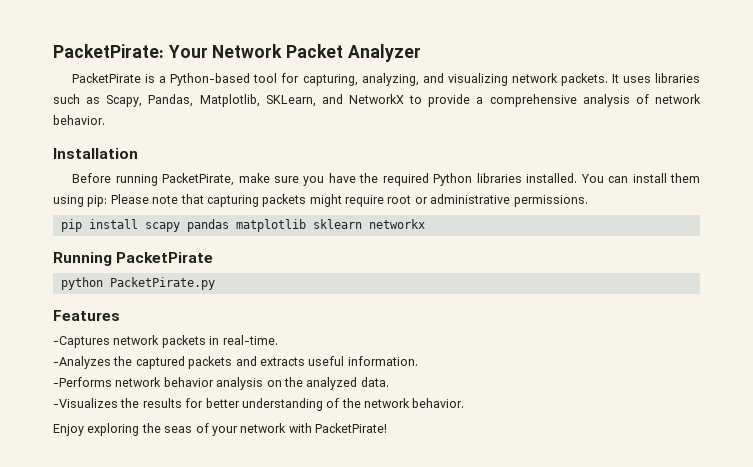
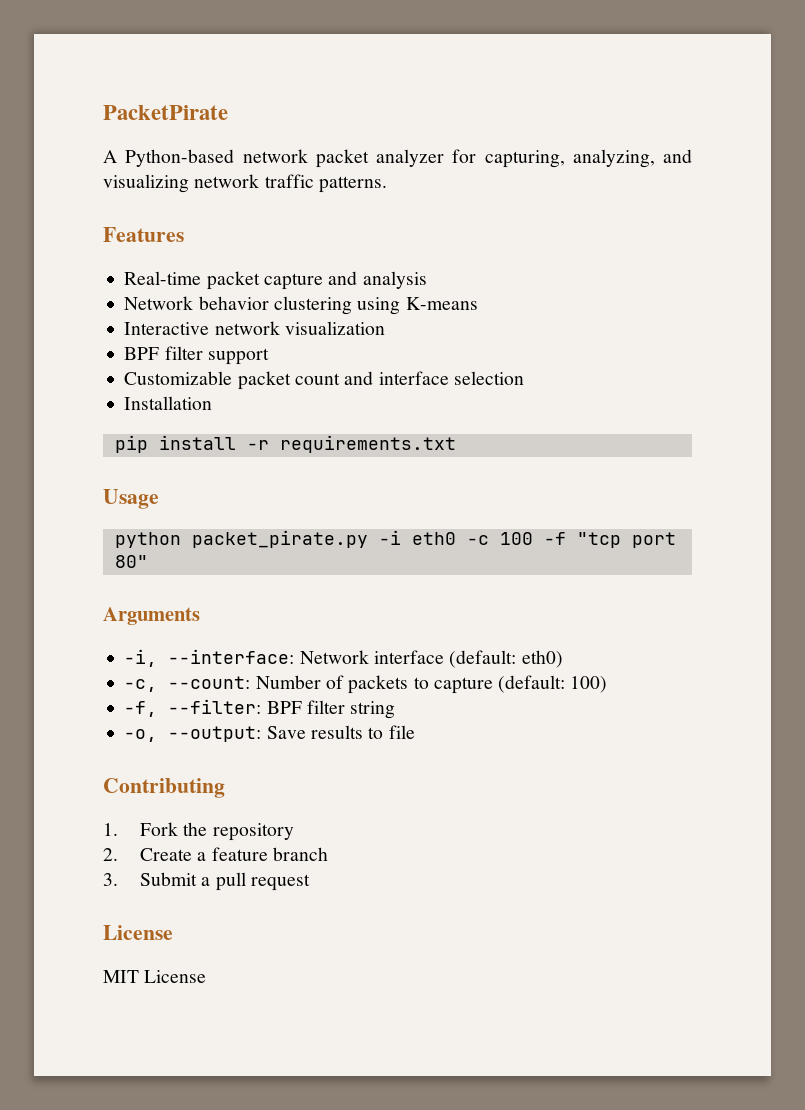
- PacketPirate: Your Network Packet Analyzer
- PacketPirate is a Python-based tool for capturing, analyzing, and visualizing network packets. It uses libraries such as Scapy, Pandas, Matplotlib, SKLearn, and NetworkX to provide a comprehensive analysis of network behavior.
+ PacketPirate
+ A Python-based network packet analyzer for capturing, analyzing, and visualizing network traffic patterns.
+ Features
+ Real-time packet capture and analysis
+ Network behavior clustering using K-means
+ Interactive network visualization
+ BPF filter support
+ Customizable packet count and interface selection
  Installation
- Before running PacketPirate, make sure you have the required Python libraries installed. You can install them using pip: Please note that capturing packets might require root or administrative permissions.
- pip install scapy pandas matplotlib sklearn networkx
- Running PacketPirate
- python PacketPirate.py
- Features
- -Captures network packets in real-time.
- -Analyzes the captured packets and extracts useful information.
- -Performs network behavior analysis on the analyzed data.
- -Visualizes the results for better understanding of the network behavior.
- Enjoy exploring the seas of your network with PacketPirate!
+ pip install -r requirements.txt
+ Usage
+ python packet_pirate.py -i eth0 -c 100 -f "tcp port 80"
+ Arguments
+ -i, --interface: Network interface (default: eth0)
+ -c, --count: Number of packets to capture (default: 100)
+ -f, --filter: BPF filter string
+ -o, --output: Save results to file
+ Contributing
+ 1. Fork the repository
+ 2. Create a feature branch
+ 3. Submit a pull request
+ License
+ MIT License

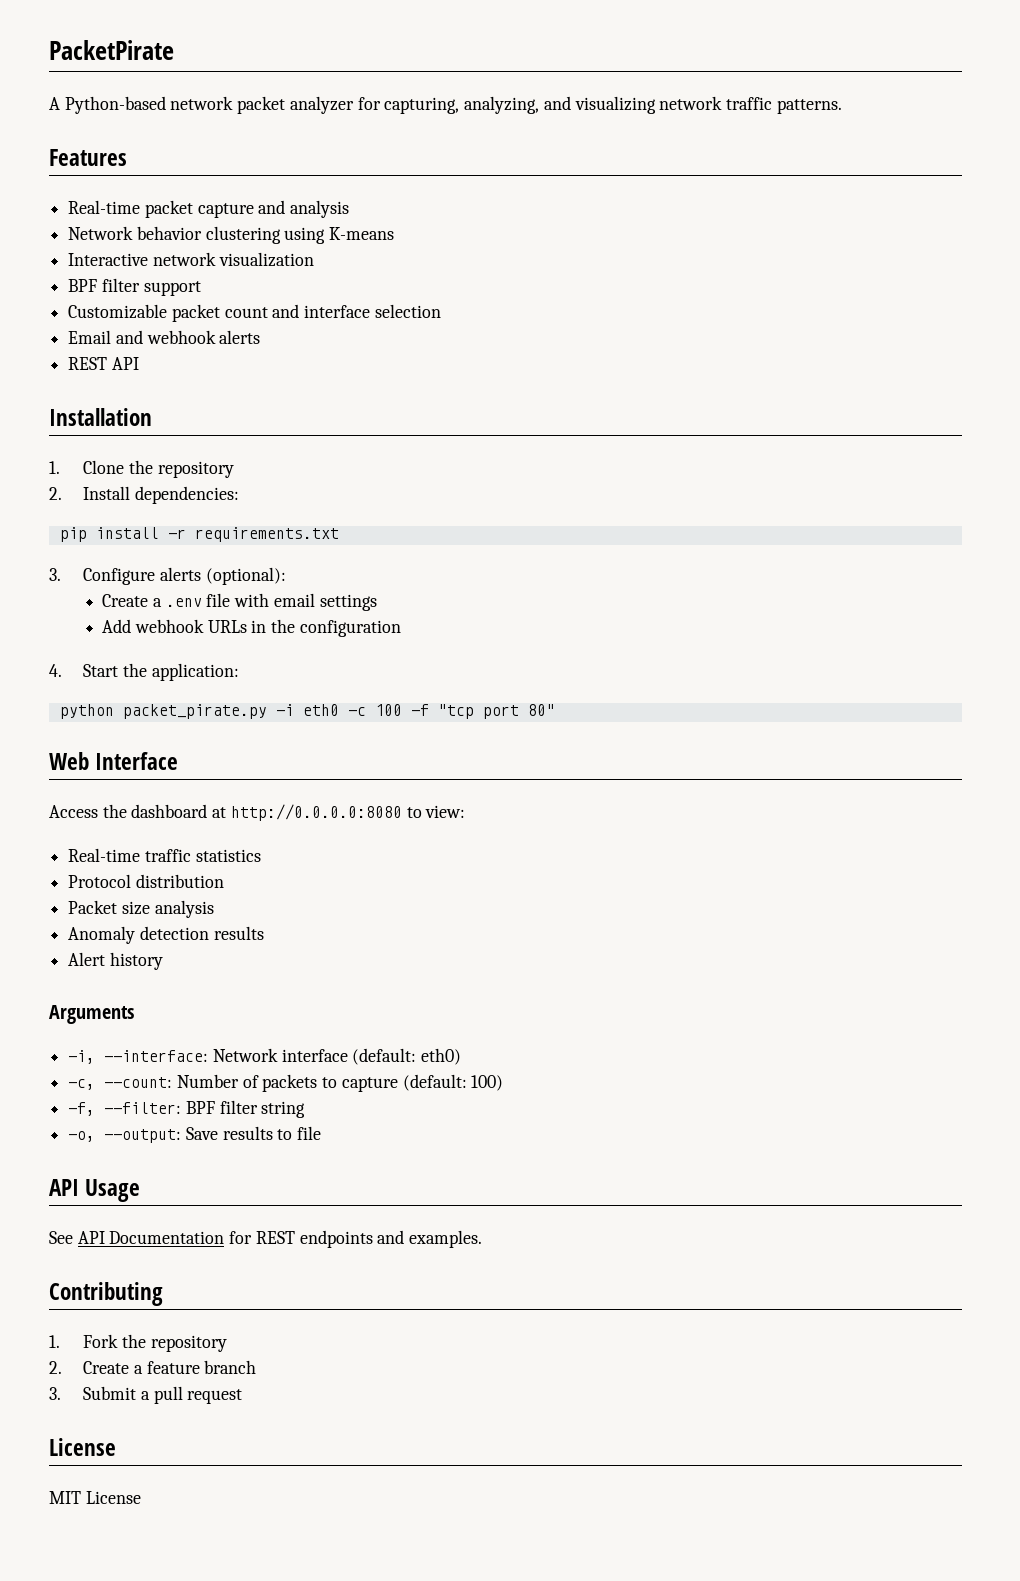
+ Email and webhook alerts
+ REST API
  Installation
+ 1. Clone the repository
+ 2. Install dependencies:
  pip install -r requirements.txt
- Usage
+ 3. Configure alerts (optional):
+ Create a .env file with email settings
+ Add webhook URLs in the configuration
+ 4. Start the application:
+ Web Interface
+ Access the dashboard at http://0.0.0.0:8080 to view:
+ Real-time traffic statistics
+ Protocol distribution
+ Packet size analysis
+ Anomaly detection results
+ Alert history
+ API Usage
+ See API Documentation for REST endpoints and examples.

